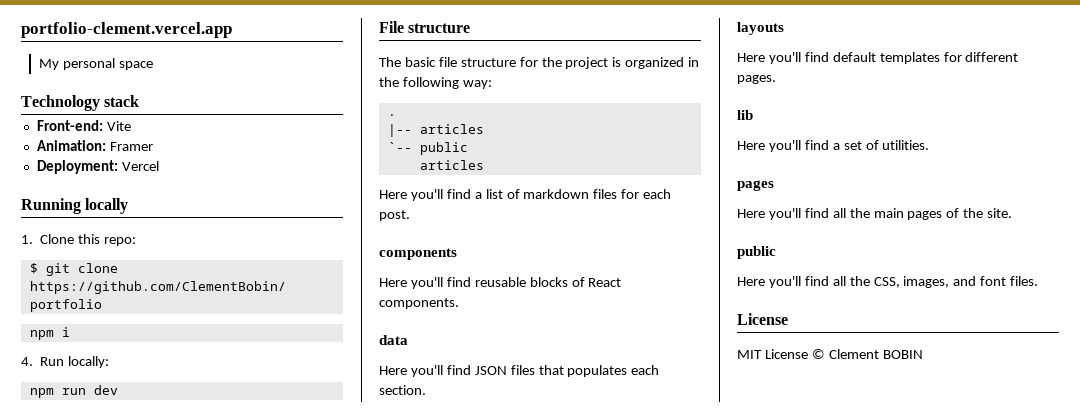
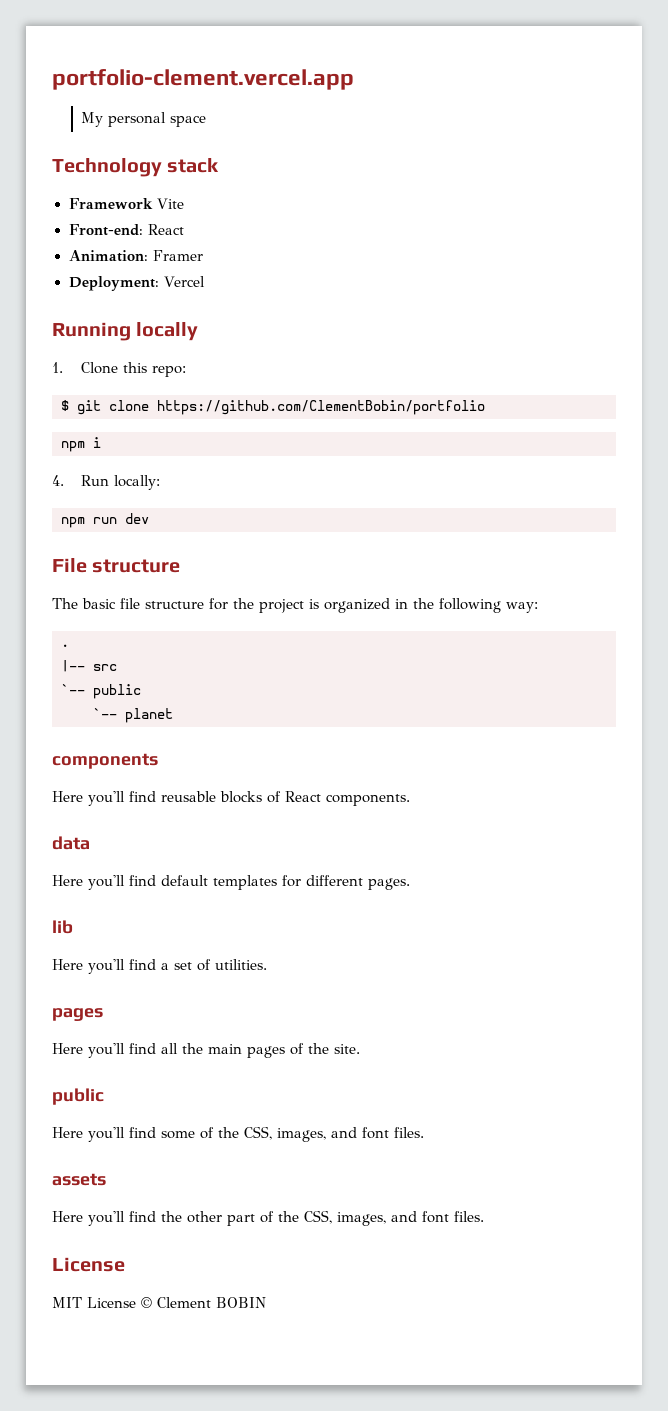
+ Framework Vite
- Front-end: Vite
+ Front-end: React
- |-- articles
+ |-- src
  `-- public
- articles
- Here you'll find a list of markdown files for each post.
+ `-- planet
- Here you'll find JSON files that populates each section.
- layouts
- Here you'll find all the CSS, images, and font files.
+ Here you'll find some of the CSS, images, and font files.
+ assets
+ Here you'll find the other part of the CSS, images, and font files.

